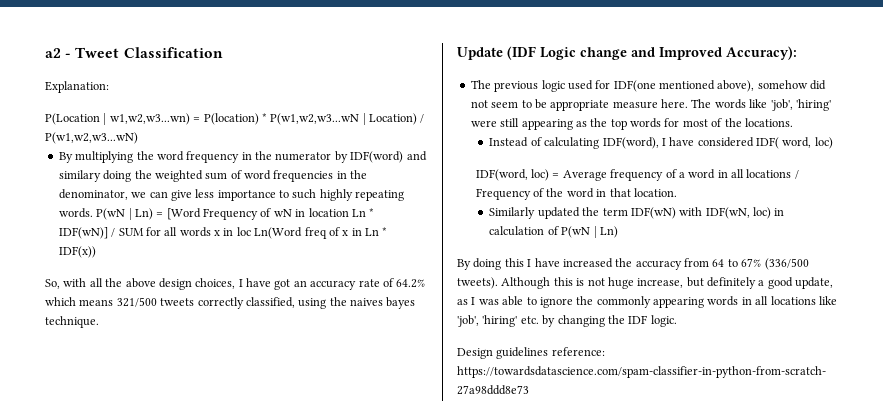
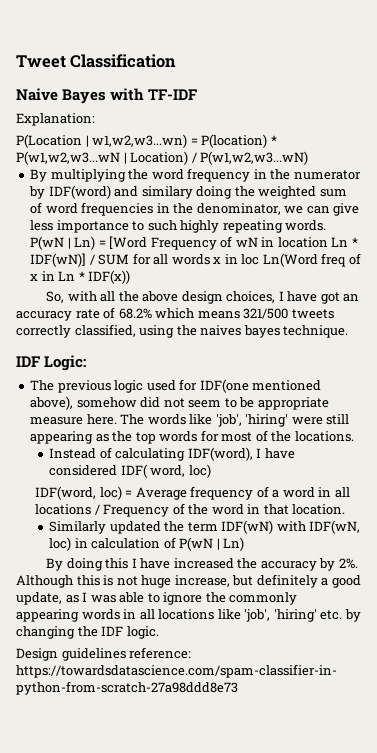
- a2 - Tweet Classification
+ Tweet Classification
+ Naive Bayes with TF-IDF
- So, with all the above design choices, I have got an accuracy rate of 64.2% which means 321/500 tweets correctly classified, using the naives bayes technique.
+ So, with all the above design choices, I have got an accuracy rate of 68.2% which means 321/500 tweets correctly classified, using the naives bayes technique.
- Update (IDF Logic change and Improved Accuracy):
+ IDF Logic:
- By doing this I have increased the accuracy from 64 to 67% (336/500 tweets).
+ By doing this I have increased the accuracy by 2%.

